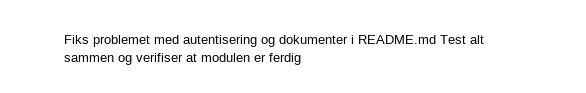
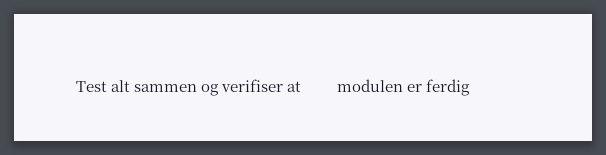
- Fiks problemet med autentisering og dokumenter i README.md Test alt sammen og verifiser at modulen er ferdig
+ Test alt sammen og verifiser at modulen er ferdig

